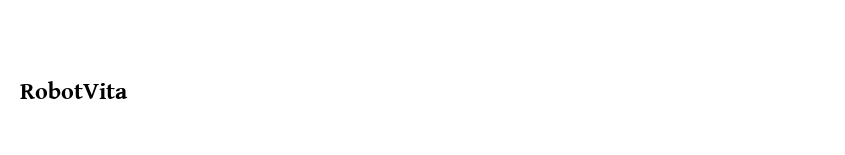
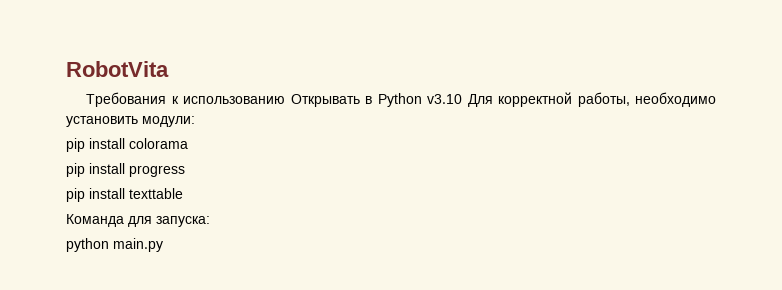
+ Требования к использованию Открывать в Python v3.10 Для корректной работы, необходимо установить модули:
+ pip install colorama
+ pip install progress
+ pip install texttable
+ Команда для запуска:
+ python main.py

